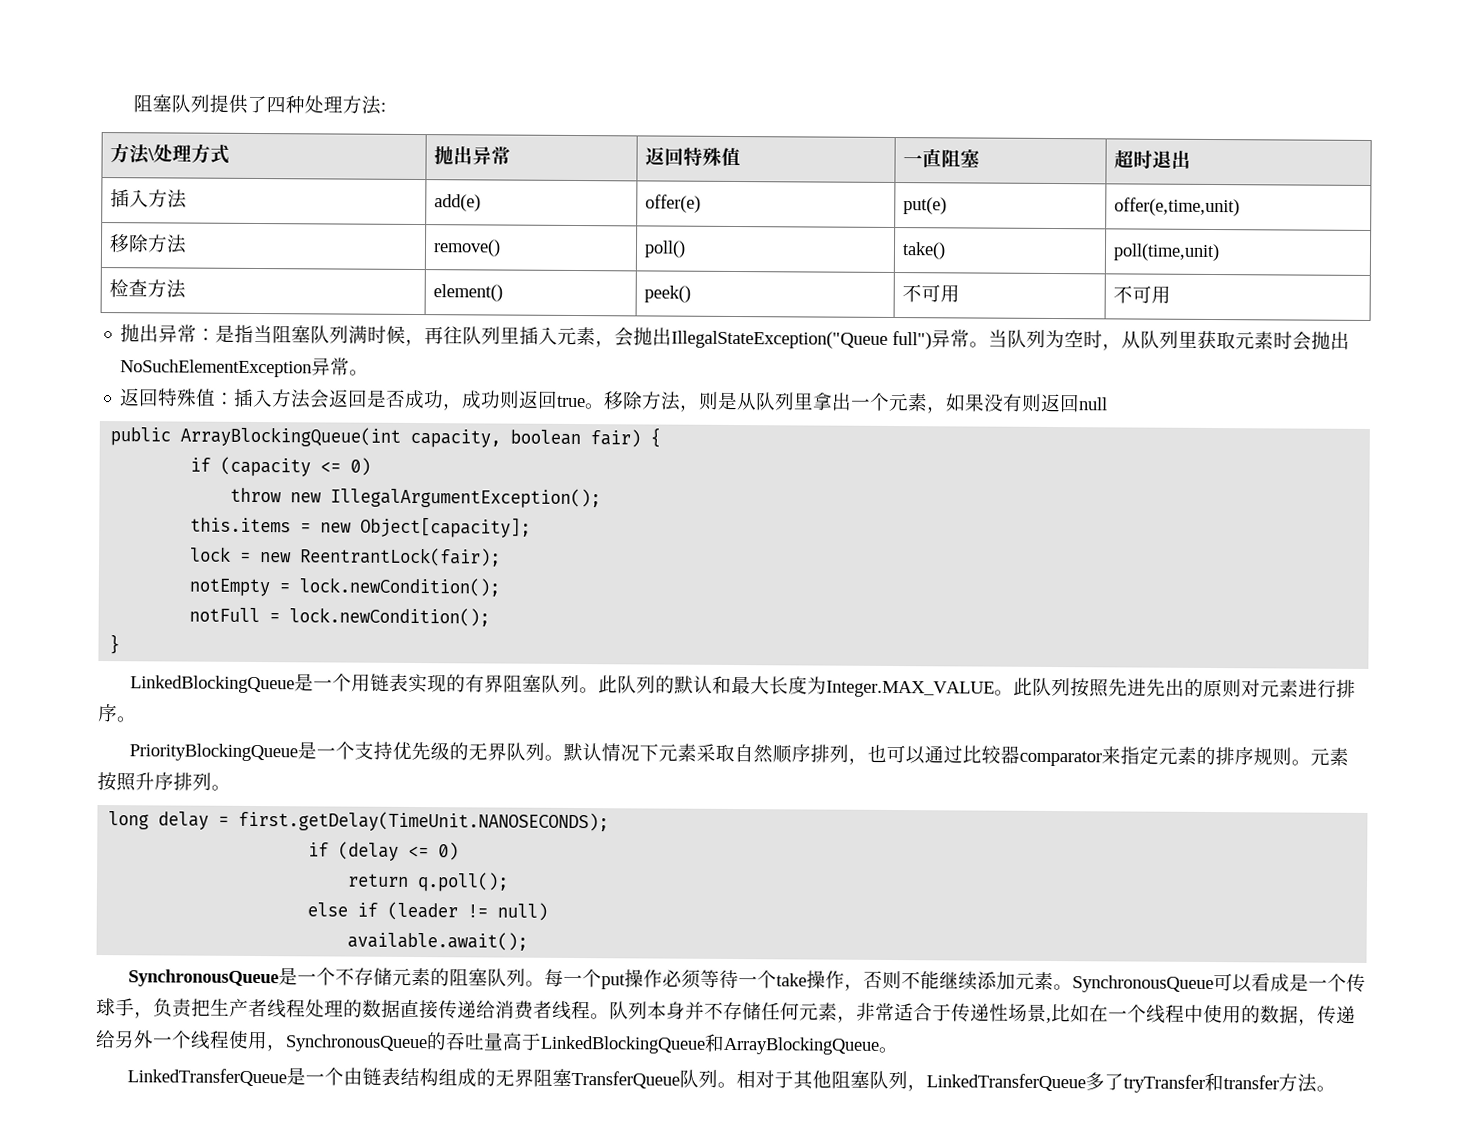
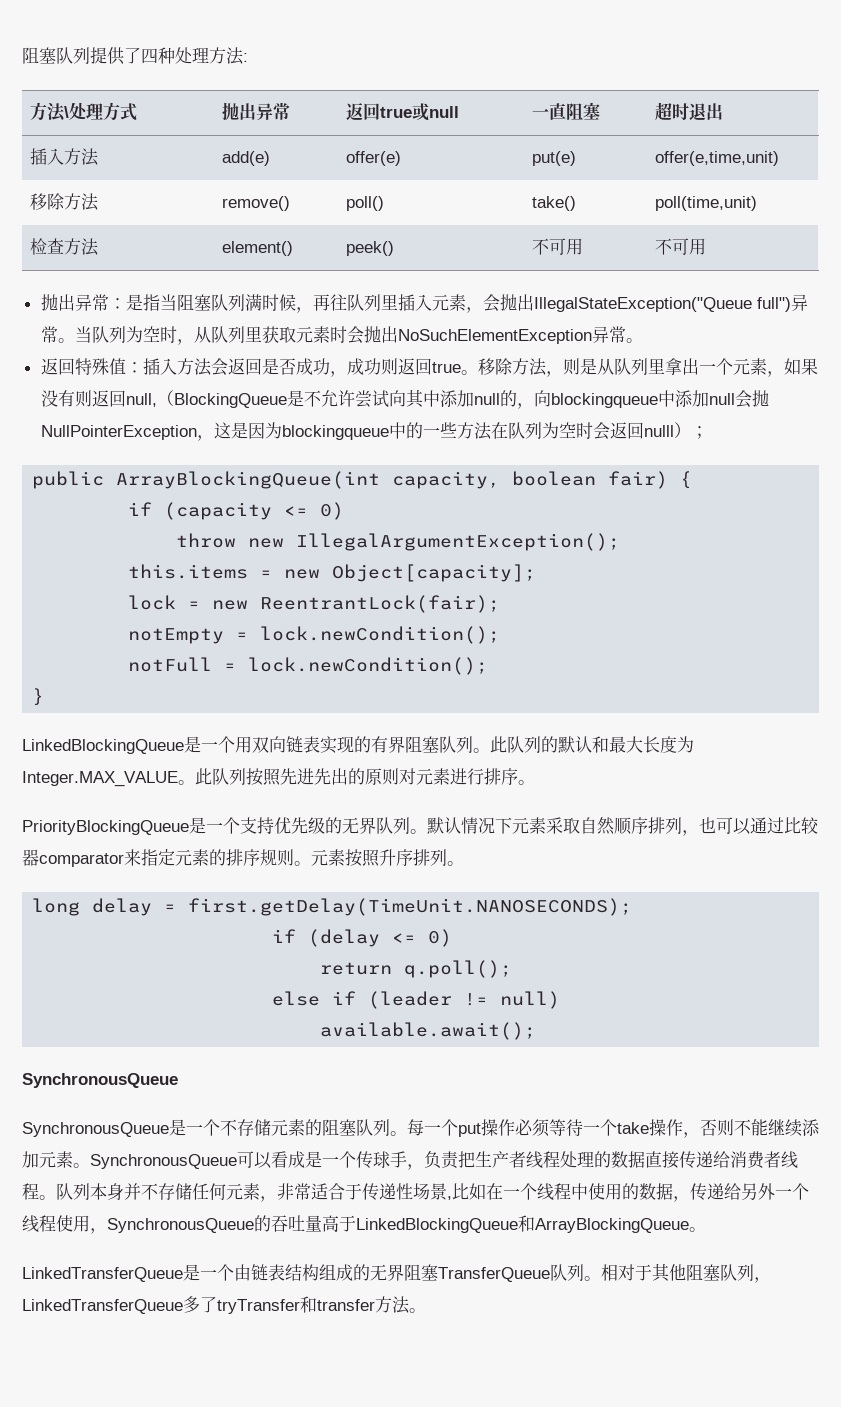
- 方法\处理方式 | 抛出异常 | 返回特殊值 | 一直阻塞 | 超时退出
+ 方法\处理方式 | 抛出异常 | 返回true或null | 一直阻塞 | 超时退出
- 移除方法，则是从队列里拿出一个元素，如果没有则返回null
+ 移除方法，则是从队列里拿出一个元素，如果没有则返回null,（BlockingQueue是不允许尝试向其中添加null的，向blockingqueue中添加null会抛NullPointerException，这是因为blockingqueue中的一些方法在队列为空时会返回nulll）；
- LinkedBlockingQueue是一个用链表实现的有界阻塞队列。
+ LinkedBlockingQueue是一个用双向链表实现的有界阻塞队列。
  available.await();
+ SynchronousQueue

